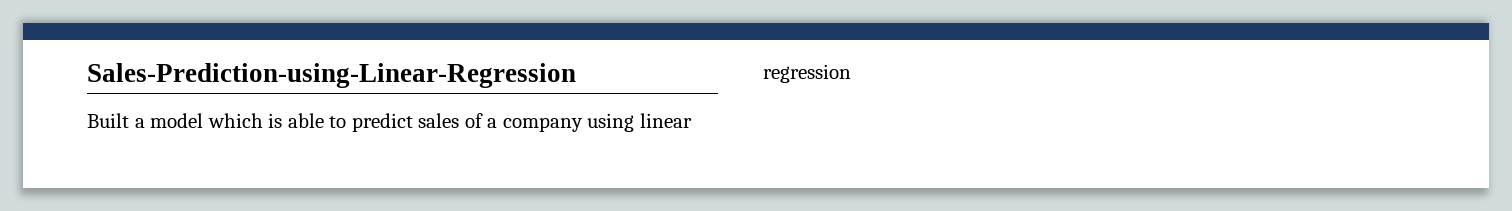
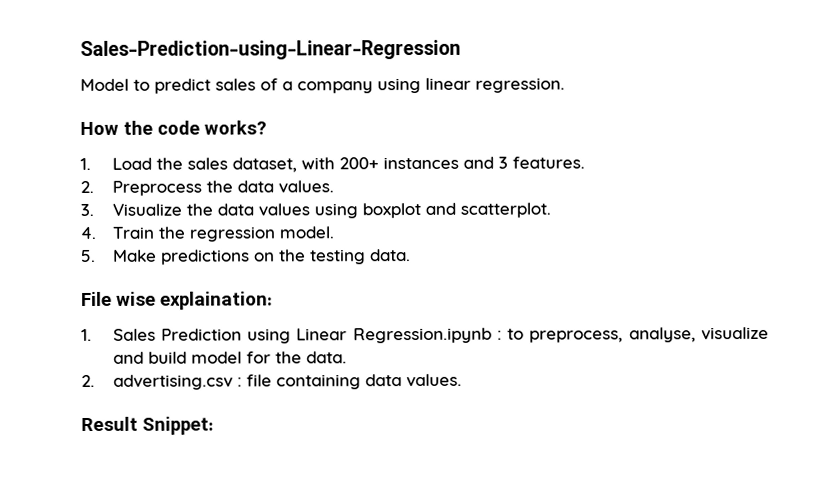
- Built a model which is able to predict sales of a company using linear regression
+ Model to predict sales of a company using linear regression.
+ How the code works?
+ 1. Load the sales dataset, with 200+ instances and 3 features.
+ 2. Preprocess the data values.
+ 3. Visualize the data values using boxplot and scatterplot.
+ 4. Train the regression model.
+ 5. Make predictions on the testing data.
+ File wise explaination:
+ 1. Sales Prediction using Linear Regression.ipynb : to preprocess, analyse, visualize and build model for the data.
+ 2. advertising.csv : file containing data values.
+ Result Snippet:

